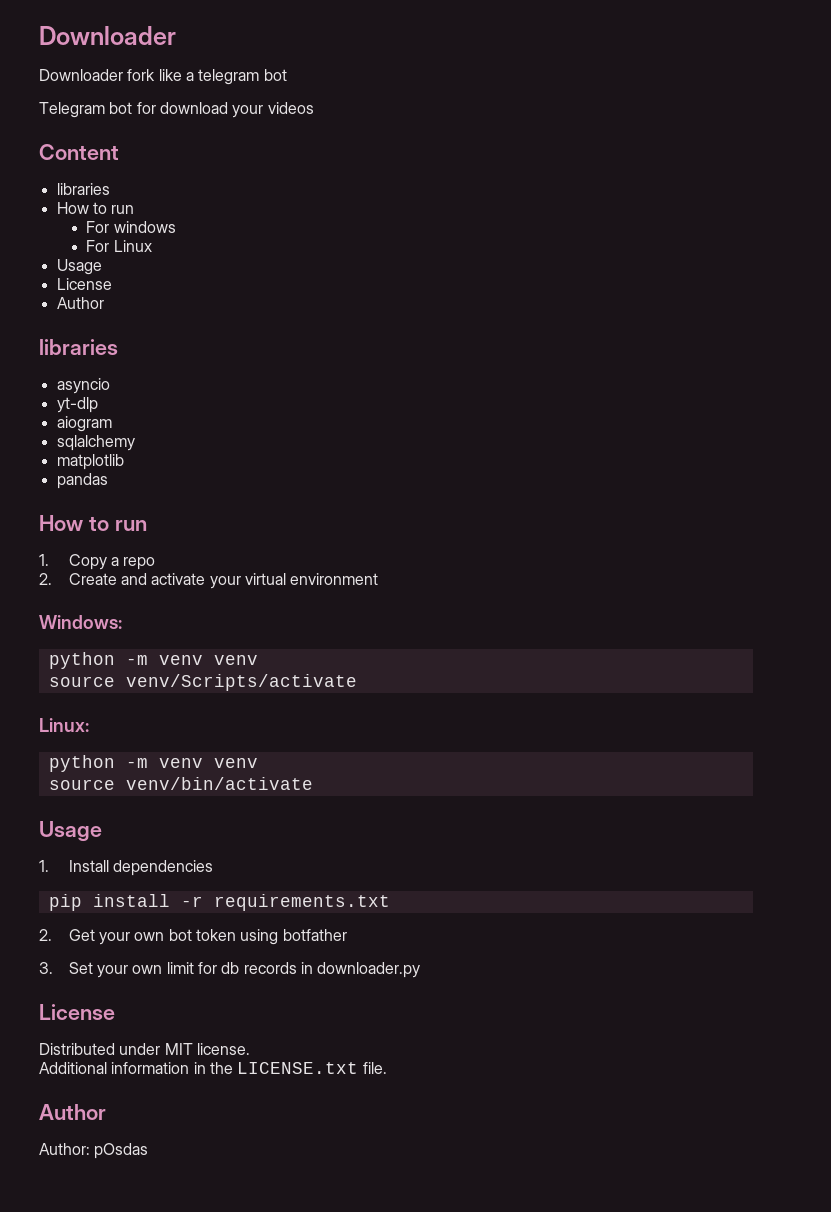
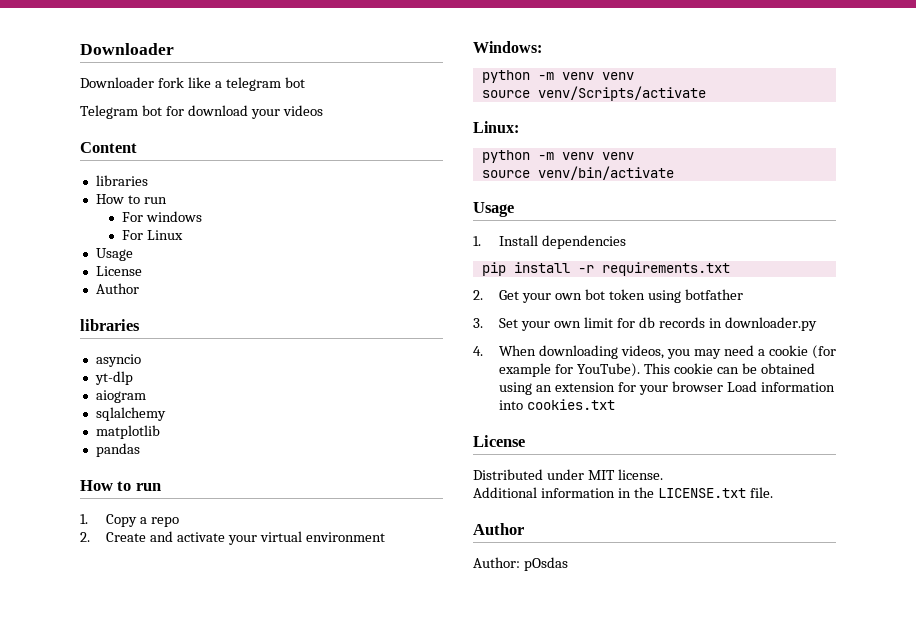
+ 4. When downloading videos, you may need a cookie (for example for YouTube). This cookie can be obtained using an extension for your browser Load information into cookies.txt

